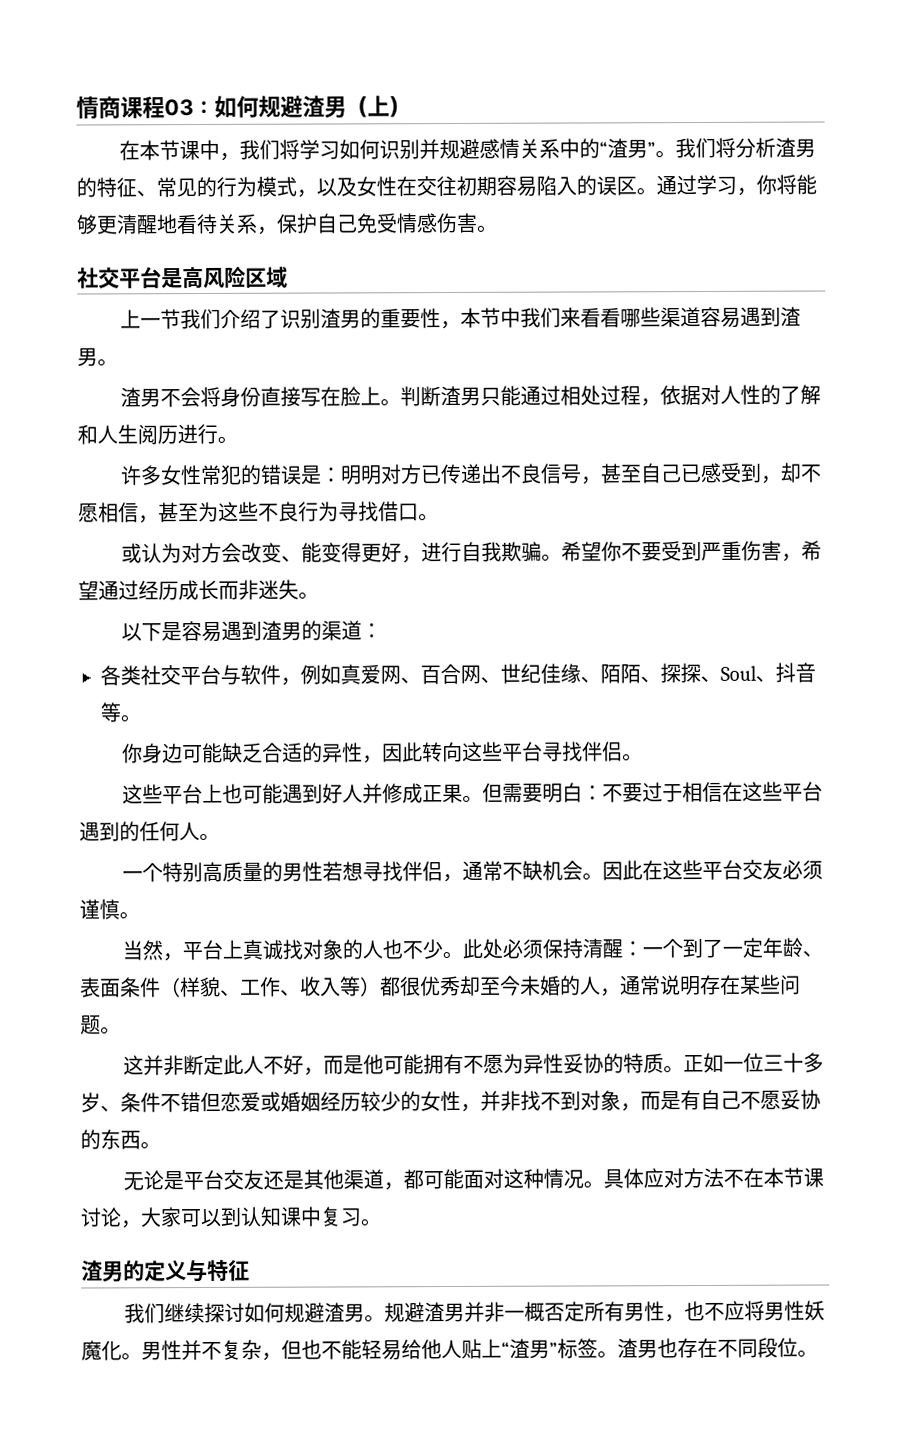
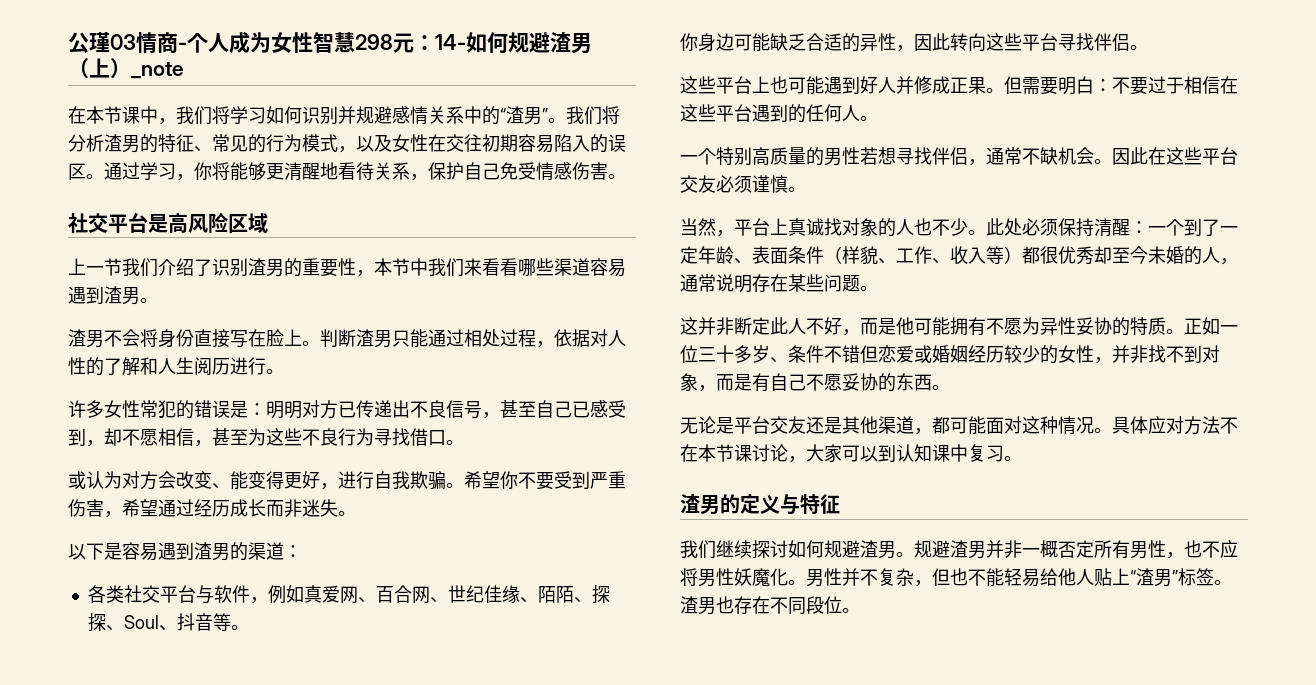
- 情商课程03：如何规避渣男（上）
+ 公瑾03情商-个人成为女性智慧298元：14-如何规避渣男（上）_note

